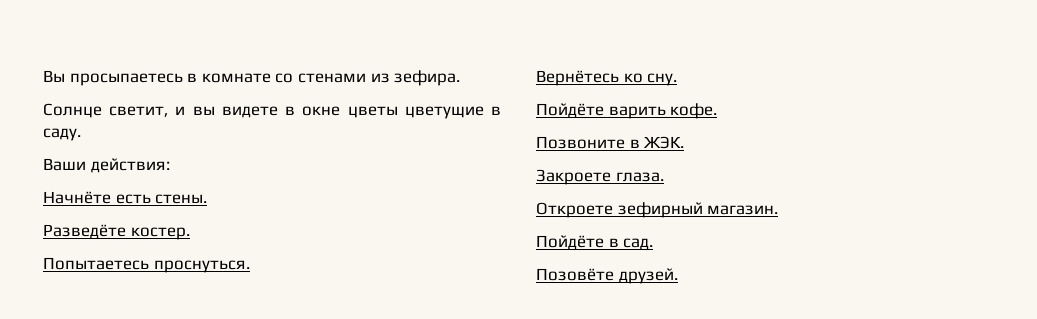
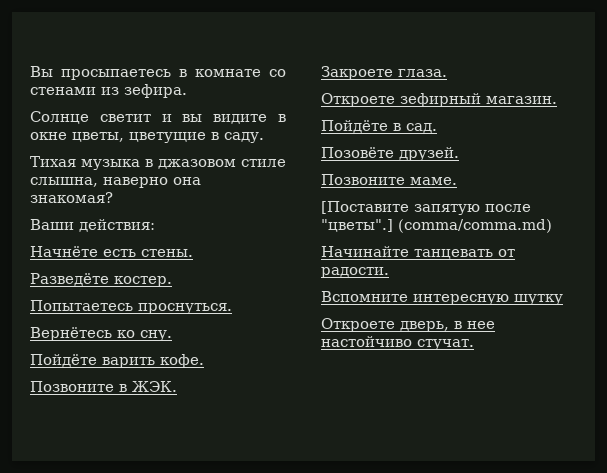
- Солнце светит, и вы видете в окне цветы цветущие в саду.
+ Солнце светит и вы видите в окне цветы, цветущие в саду.
+ Тихая музыка в джазовом стиле слышна, наверно она знакомая?
+ Позвоните маме.
+ [Поставите запятую после "цветы".] (comma/comma.md)
+ Начинайте танцевать от радости.
+ Вспомните интересную шутку
+ Откроете дверь, в нее настойчиво стучат.

